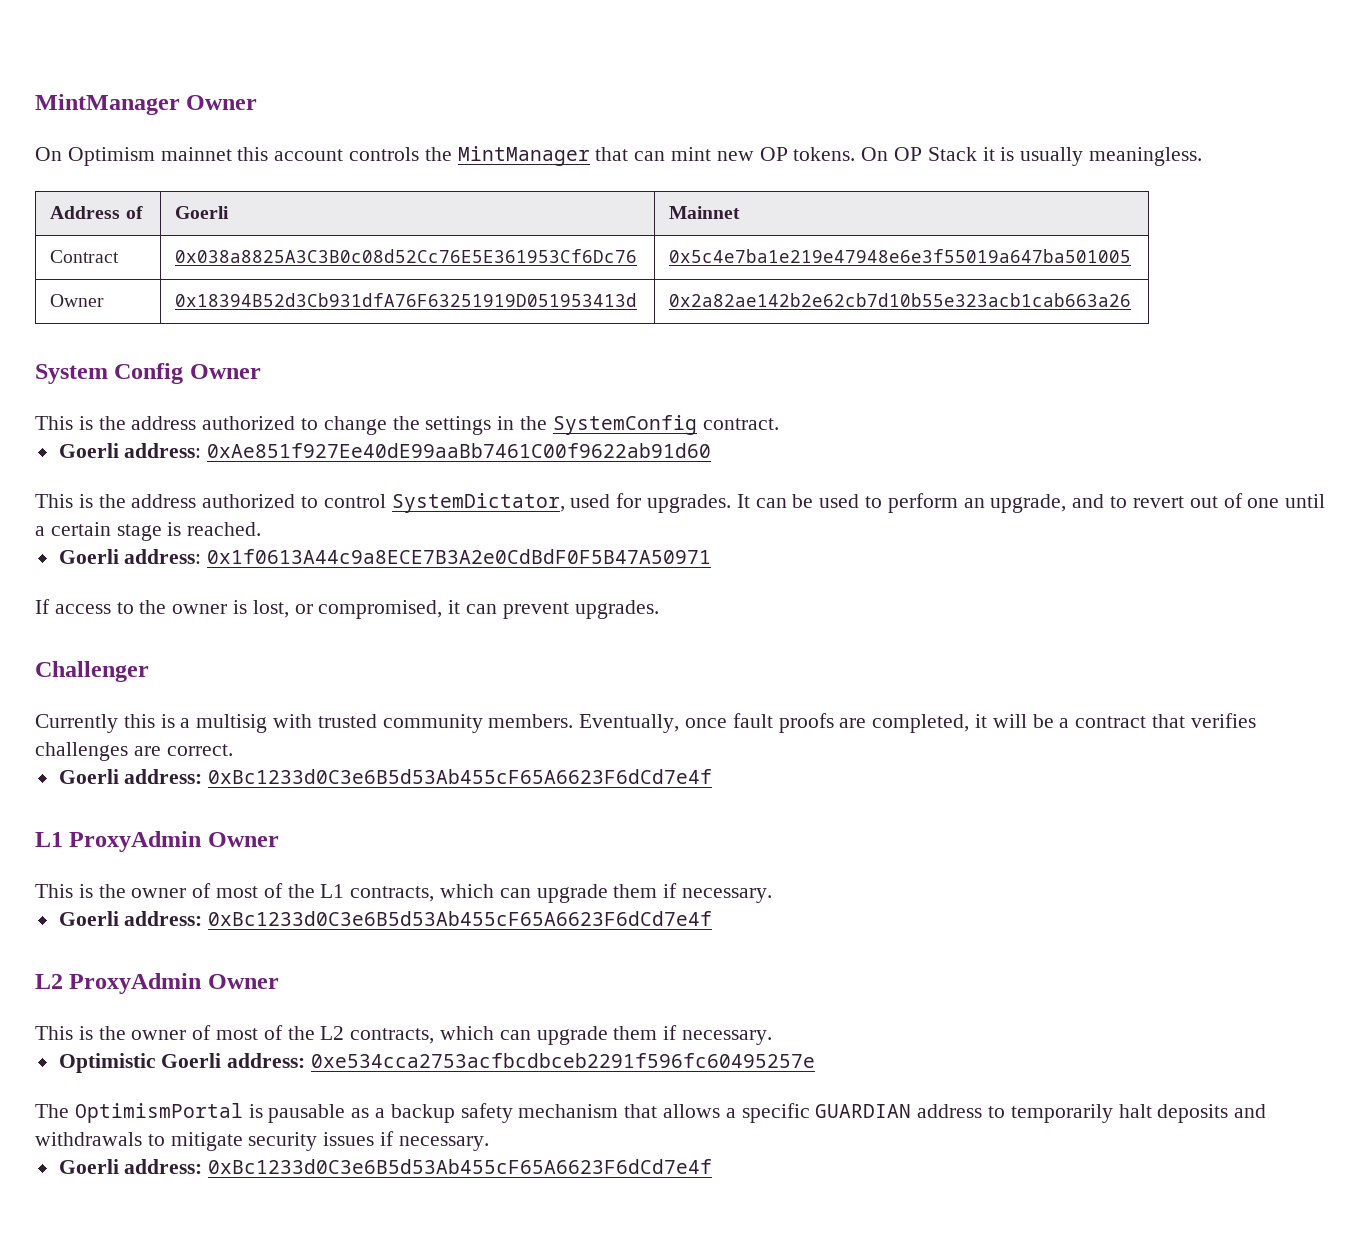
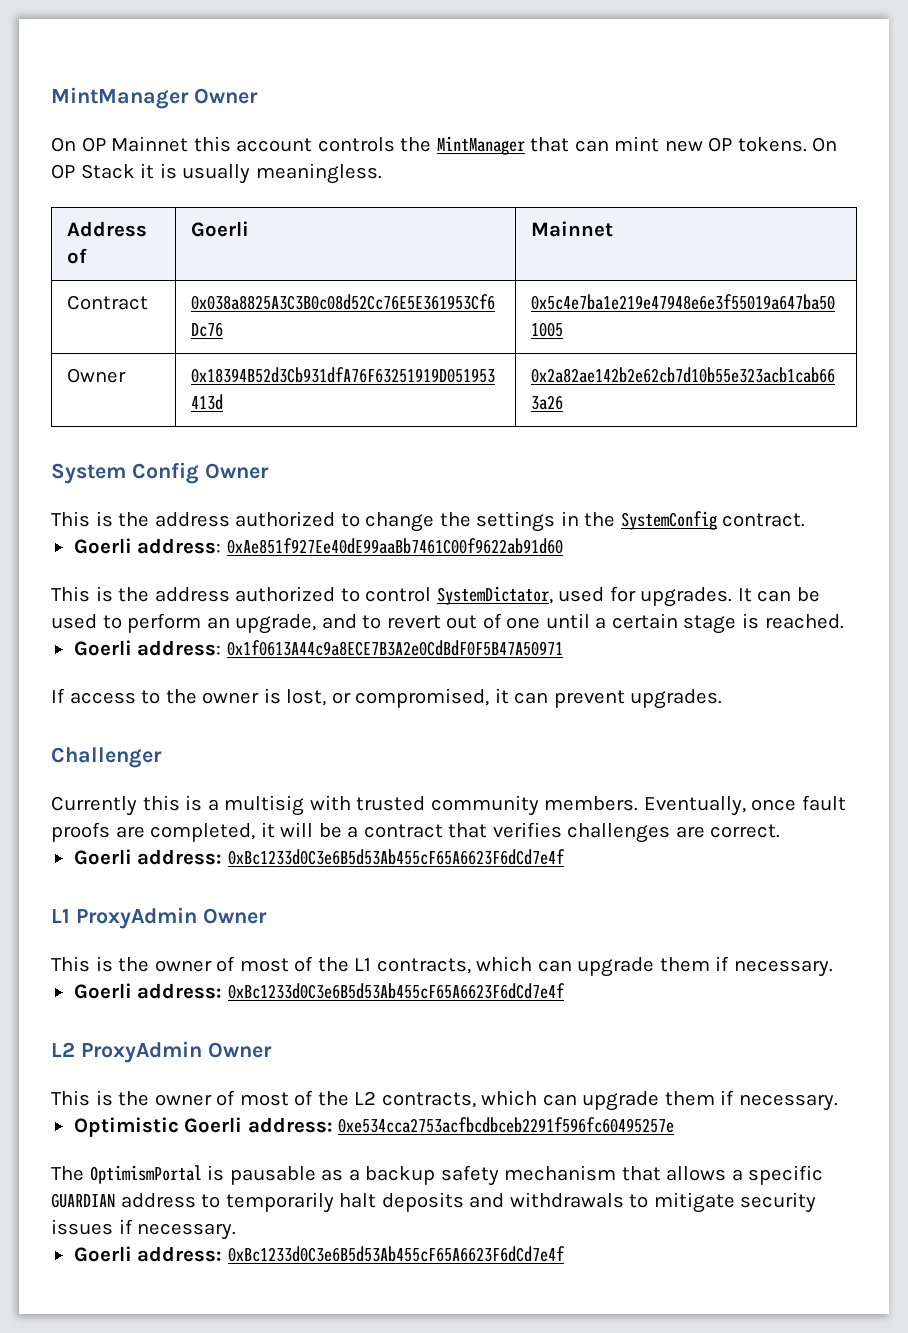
- On Optimism mainnet this account controls the MintManager that can mint new OP tokens.
+ On OP Mainnet this account controls the MintManager that can mint new OP tokens.

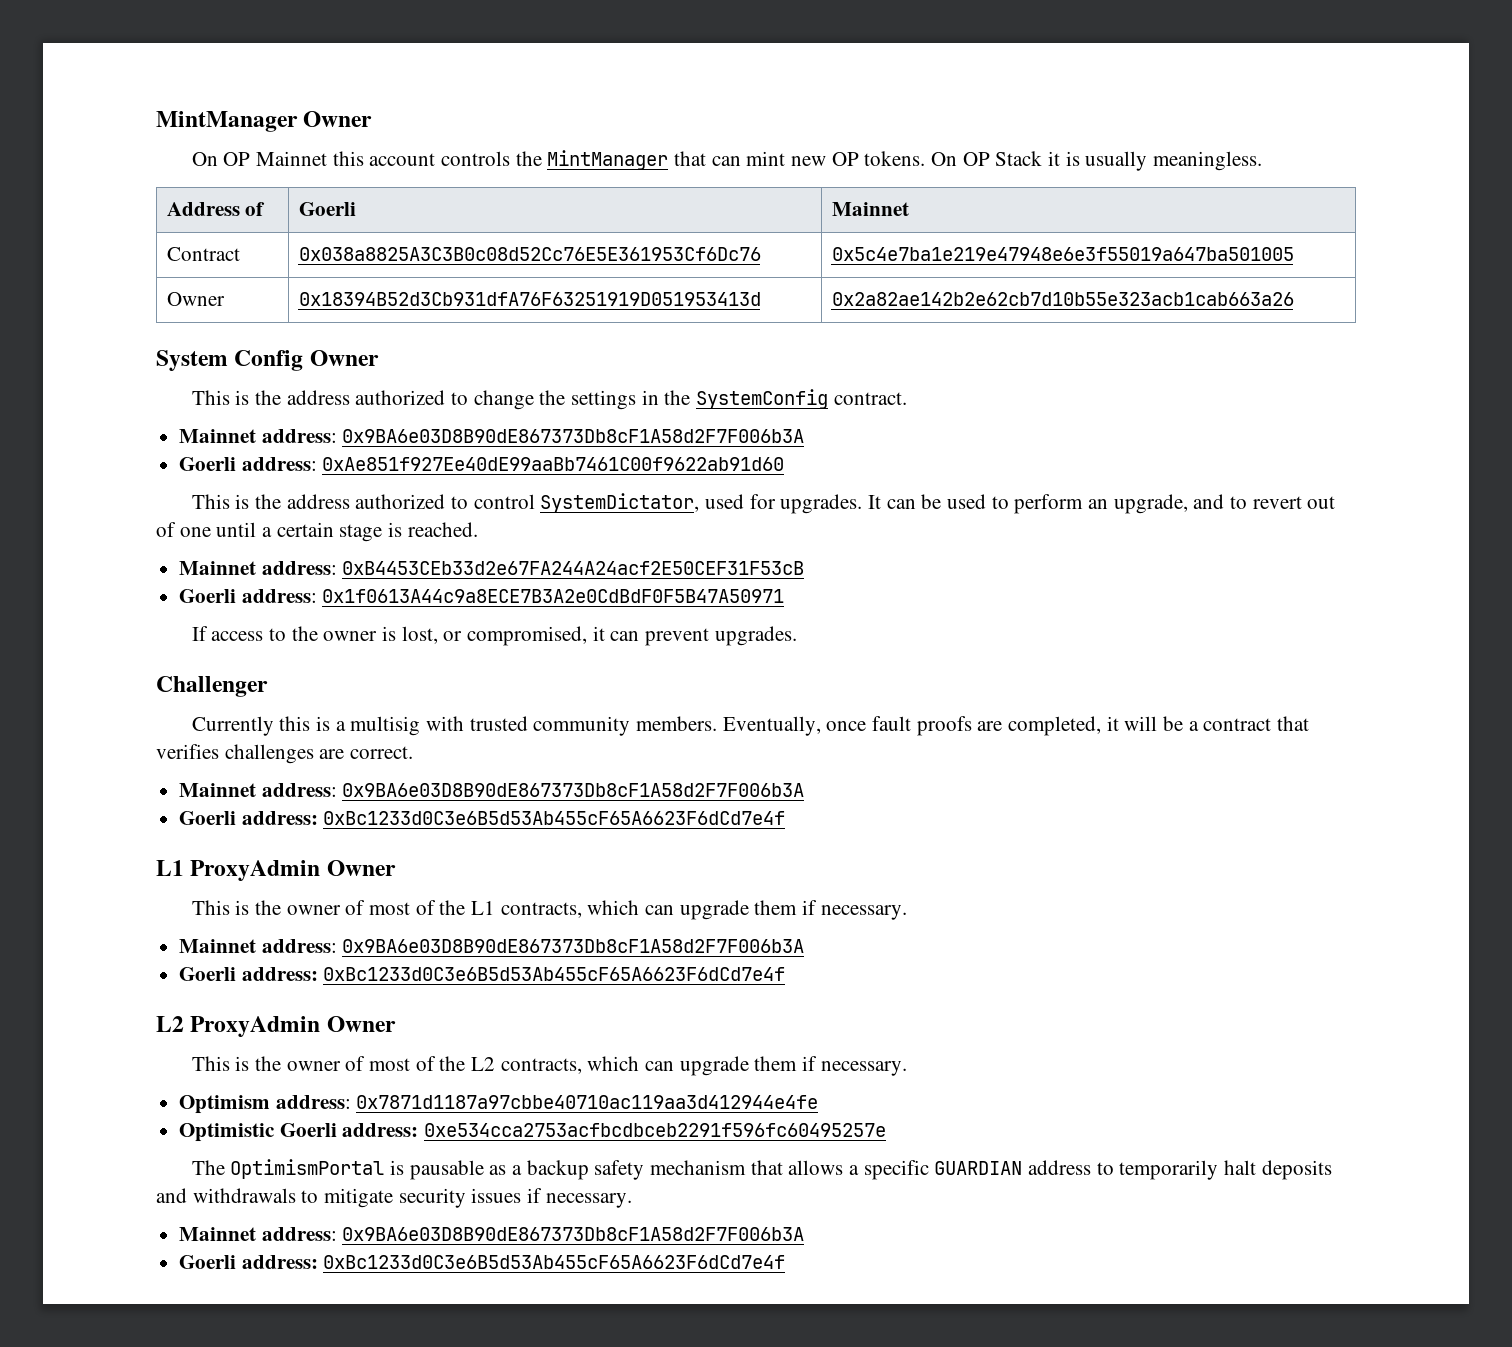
  This is the address authorized to change the settings in the SystemConfig contract.
+ Mainnet address: 0x9BA6e03D8B90dE867373Db8cF1A58d2F7F006b3A
+ Mainnet address: 0xB4453CEb33d2e67FA244A24acf2E50CEF31F53cB
  Eventually, once fault proofs are completed, it will be a contract that verifies challenges are correct.
+ Mainnet address: 0x9BA6e03D8B90dE867373Db8cF1A58d2F7F006b3A
  This is the owner of most of the L1 contracts, which can upgrade them if necessary.
+ Mainnet address: 0x9BA6e03D8B90dE867373Db8cF1A58d2F7F006b3A
+ Optimism address: 0x7871d1187a97cbbe40710ac119aa3d412944e4fe
  The OptimismPortal is pausable as a backup safety mechanism that allows a specific GUARDIAN address to temporarily halt deposits and withdrawals to mitigate security issues if necessary.
+ Mainnet address: 0x9BA6e03D8B90dE867373Db8cF1A58d2F7F006b3A

